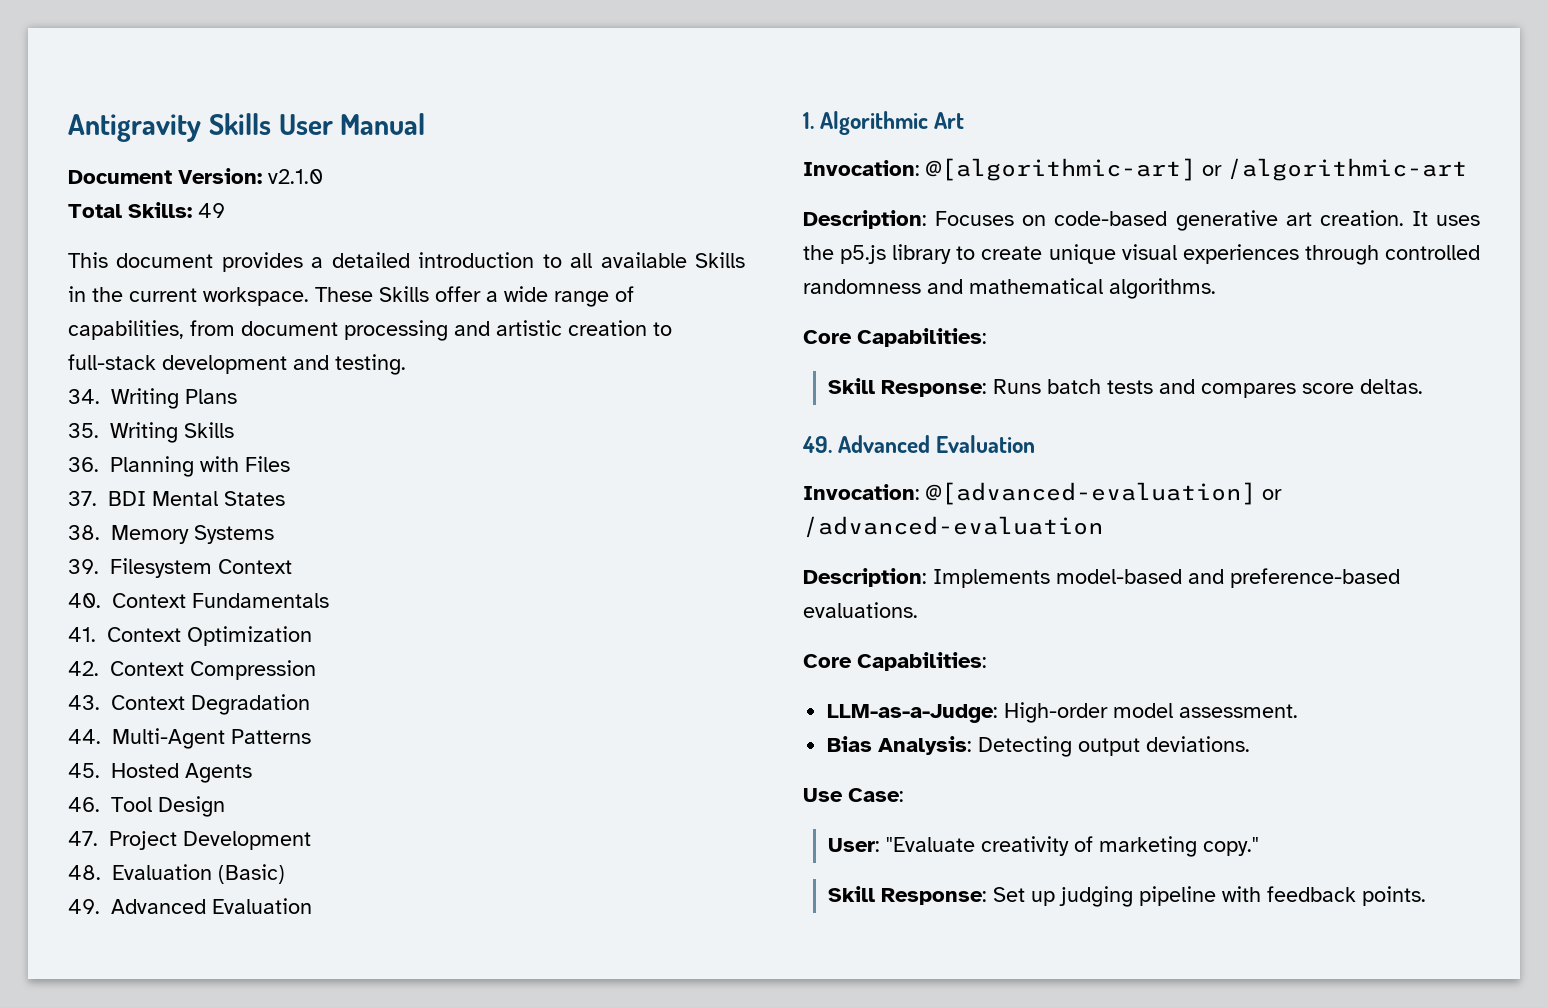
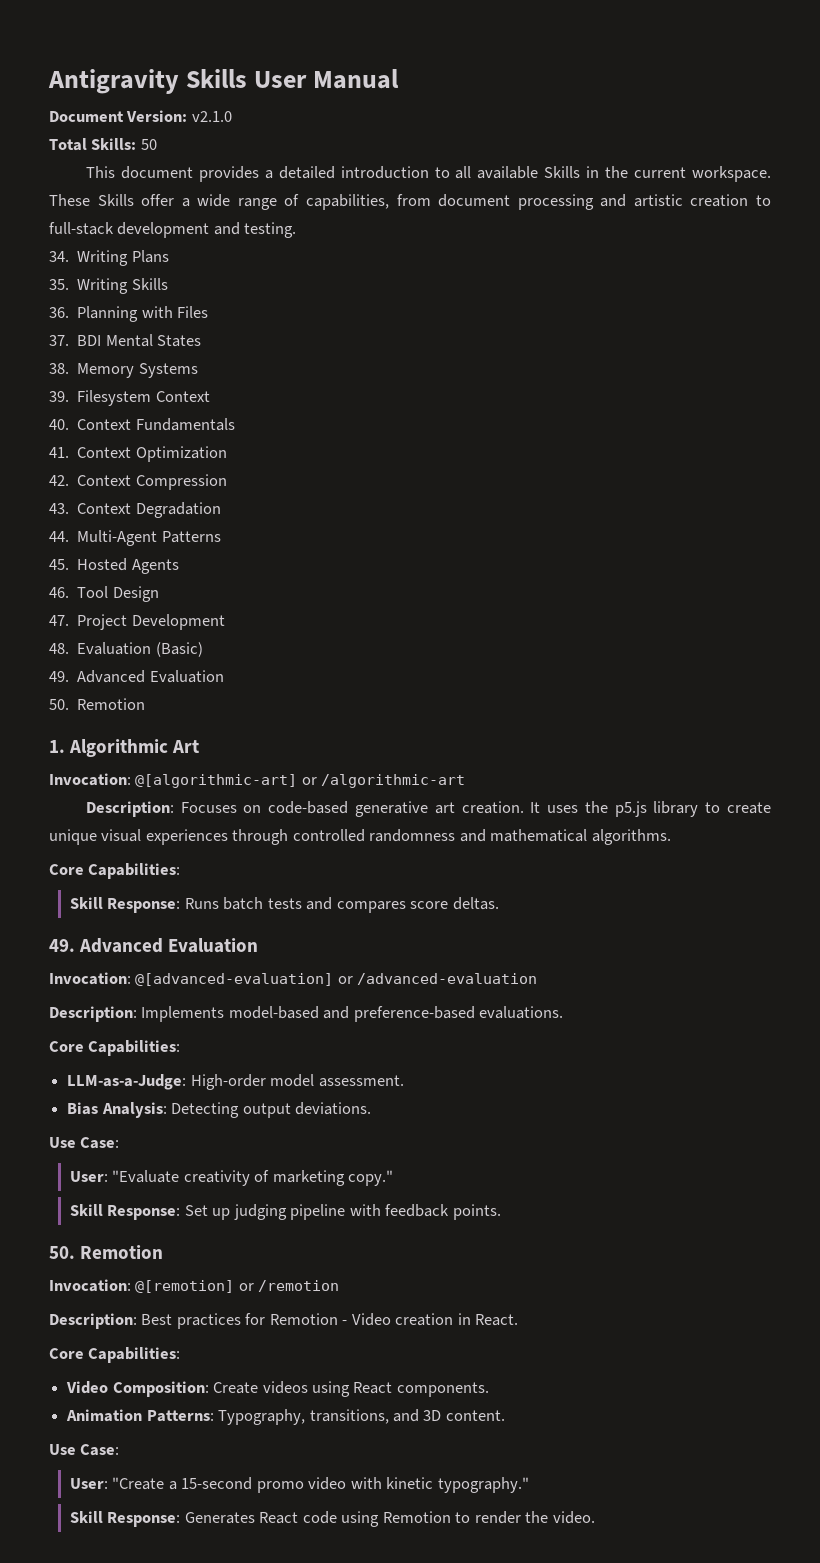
- Total Skills: 49
+ Total Skills: 50
  48. Evaluation (Basic)
  49. Advanced Evaluation
+ 50. Remotion
  Skill Response: Set up judging pipeline with feedback points.
+ 50. Remotion
+ Invocation: @[remotion] or /remotion
+ Description: Best practices for Remotion - Video creation in React.
+ Core Capabilities:
+ Video Composition: Create videos using React components.
+ Animation Patterns: Typography, transitions, and 3D content.
+ Use Case:
+ User: "Create a 15-second promo video with kinetic typography."
+ Skill Response: Generates React code using Remotion to render the video.

